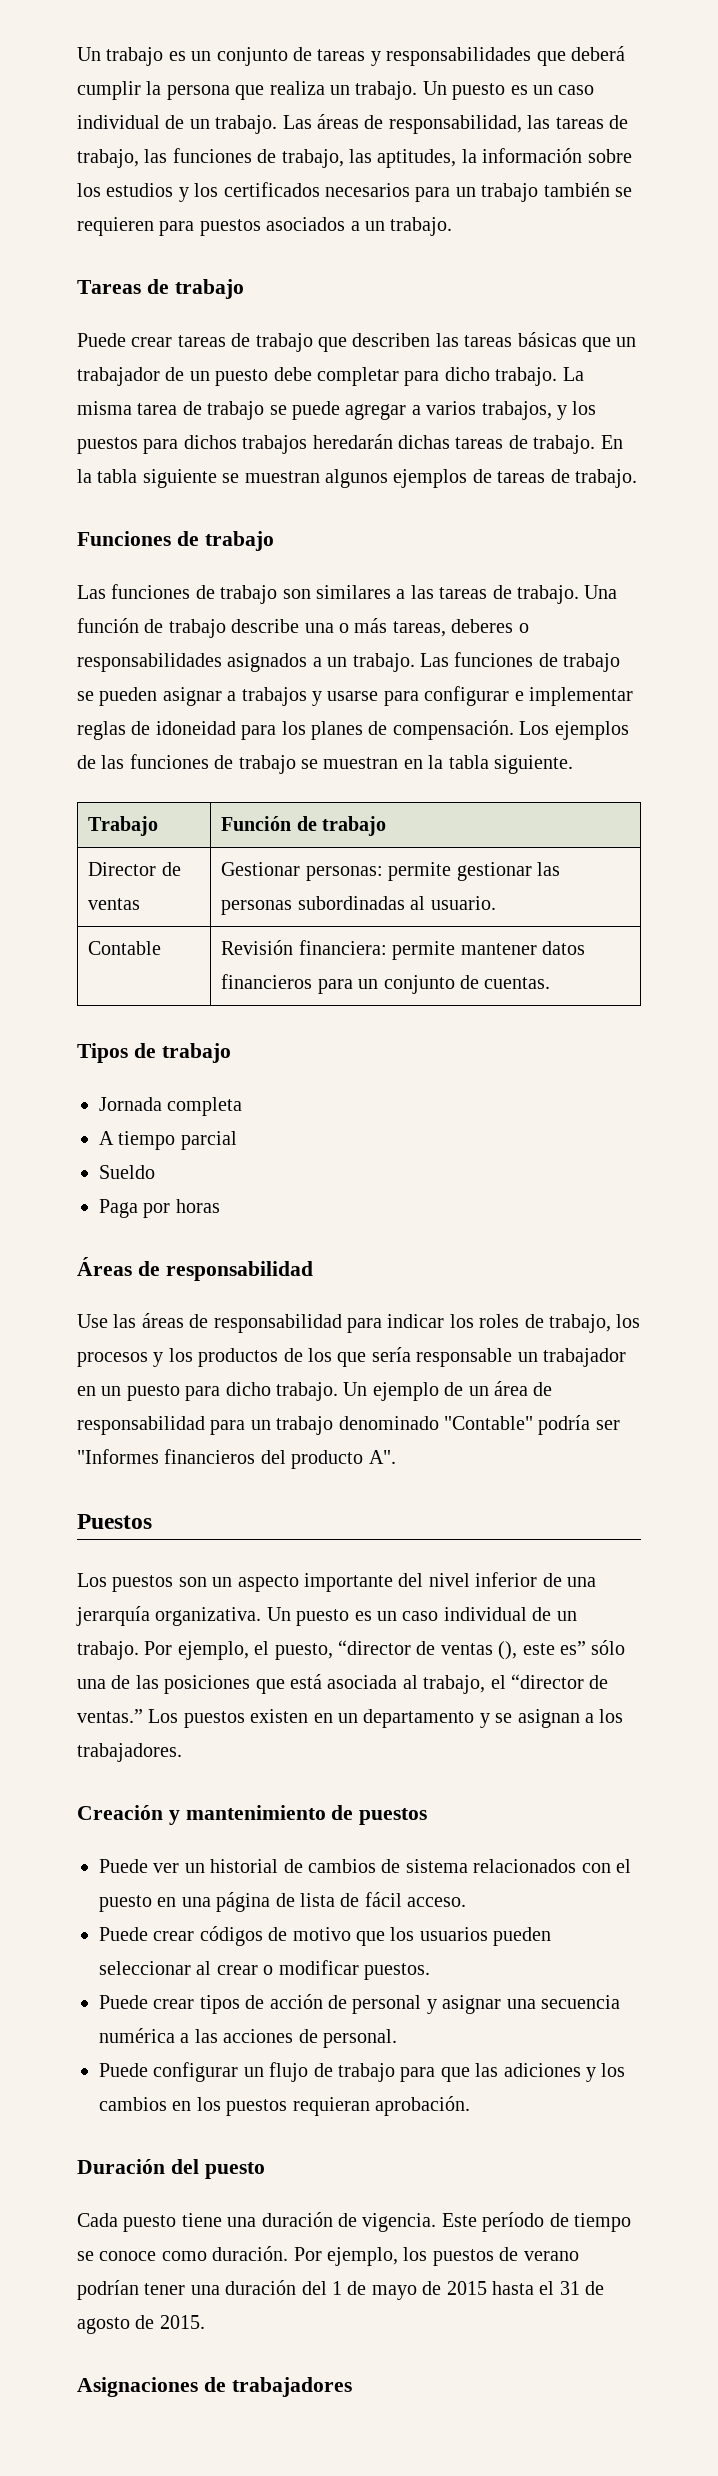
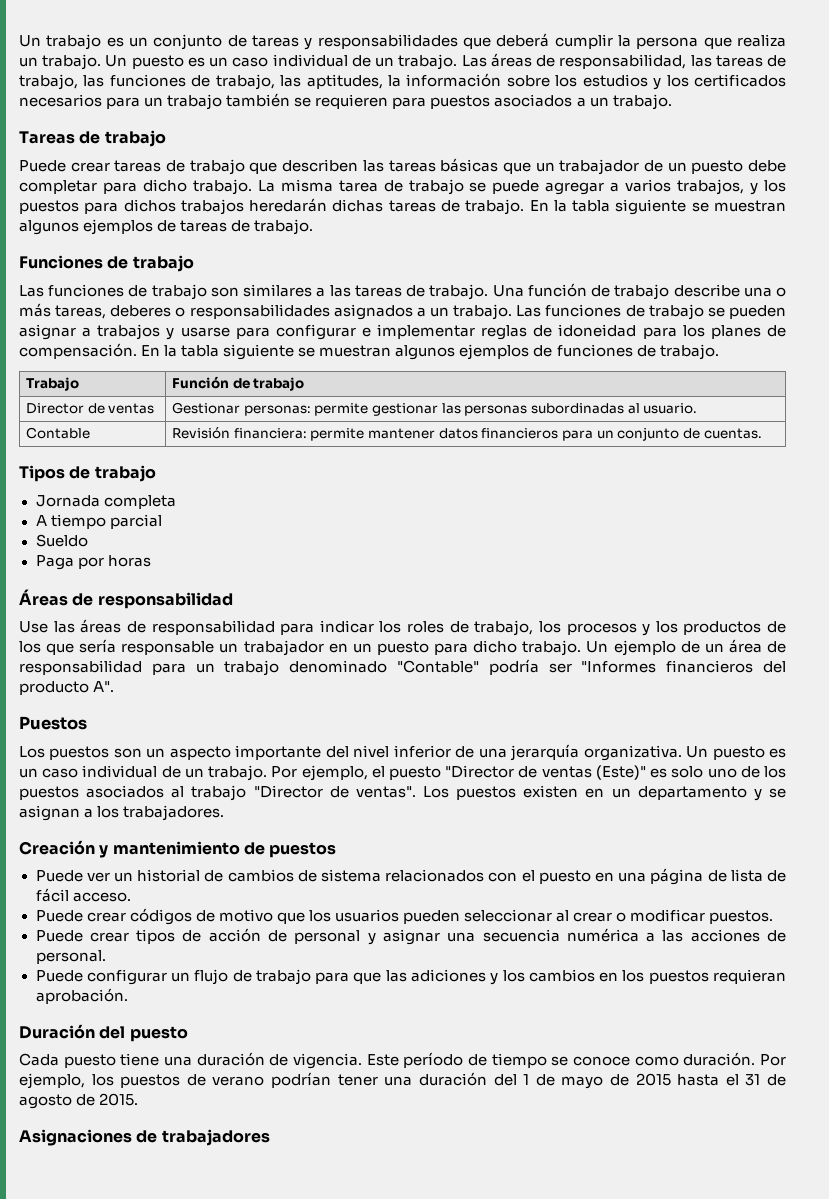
- Los ejemplos de las funciones de trabajo se muestran en la tabla siguiente.
+ En la tabla siguiente se muestran algunos ejemplos de funciones de trabajo.
- Por ejemplo, el puesto, “director de ventas (), este es” sólo una de las posiciones que está asociada al trabajo, el “director de ventas.”
+ Por ejemplo, el puesto "Director de ventas (Este)" es solo uno de los puestos asociados al trabajo "Director de ventas".

